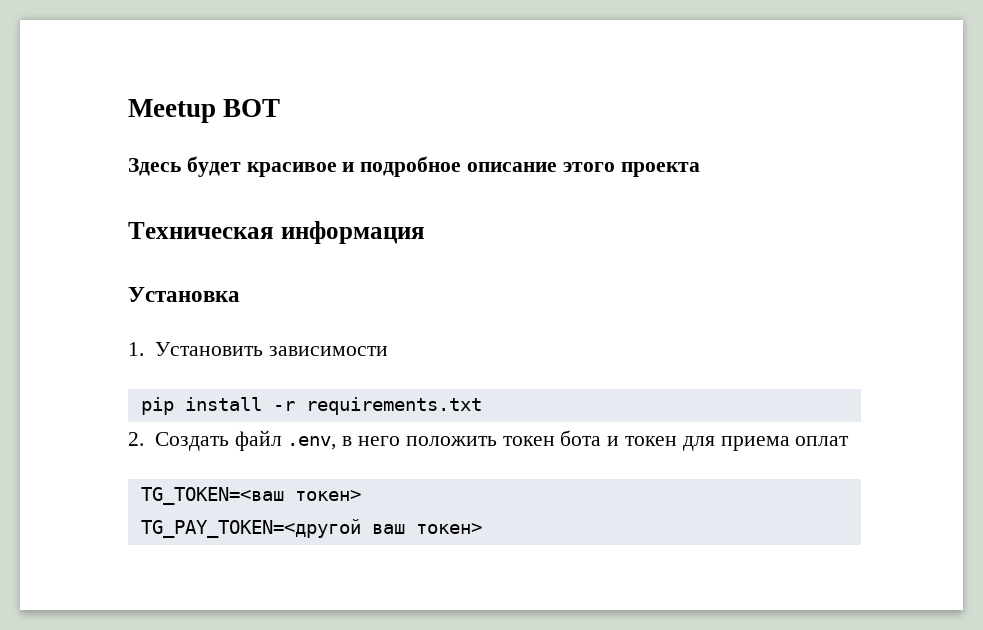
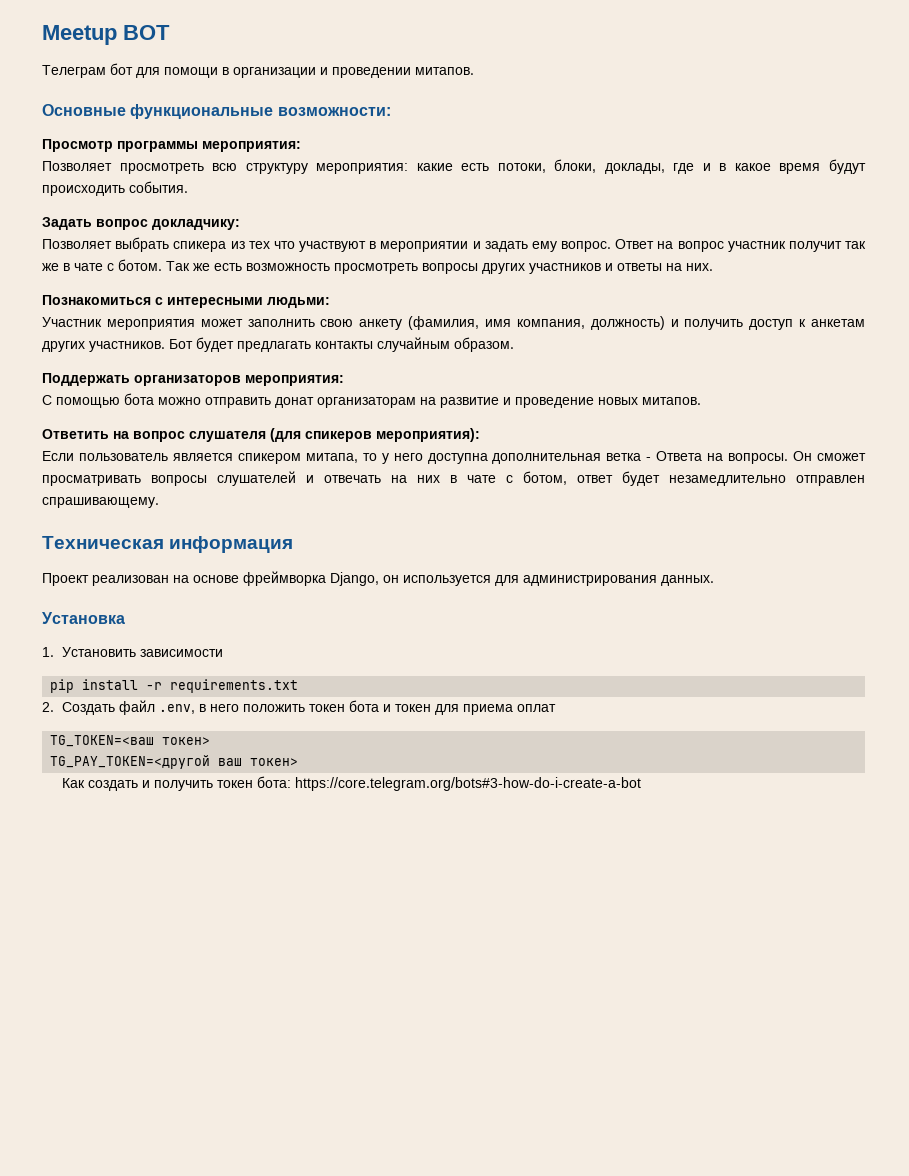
- Здесь будет красивое и подробное описание этого проекта
+ Телеграм бот для помощи в организации и проведении митапов.
+ Основные функциональные возможности:
+ Просмотр программы мероприятия:
+ Позволяет просмотреть всю структуру мероприятия: какие есть потоки, блоки, доклады, где и в какое время будут происходить события.
+ Задать вопрос докладчику:
+ Позволяет выбрать спикера из тех что участвуют в мероприятии и задать ему вопрос. Ответ на вопрос участник получит так же в чате с ботом. Так же есть возможность просмотреть вопросы других участников и ответы на них.
+ Познакомиться с интересными людьми:
+ Участник мероприятия может заполнить свою анкету (фамилия, имя компания, должность) и получить доступ к анкетам других участников. Бот будет предлагать контакты случайным образом.
+ Поддержать организаторов мероприятия:
+ С помощью бота можно отправить донат организаторам на развитие и проведение новых митапов.
+ Ответить на вопрос слушателя (для спикеров мероприятия):
+ Если пользователь является спикером митапа, то у него доступна дополнительная ветка - Ответа на вопросы. Он сможет просматривать вопросы слушателей и отвечать на них в чате с ботом, ответ будет незамедлительно отправлен спрашивающему.
  Техническая информация
+ Проект реализован на основе фреймворка Django, он используется для администрирования данных.
+ Как создать и получить токен бота: https://core.telegram.org/bots#3-how-do-i-create-a-bot

